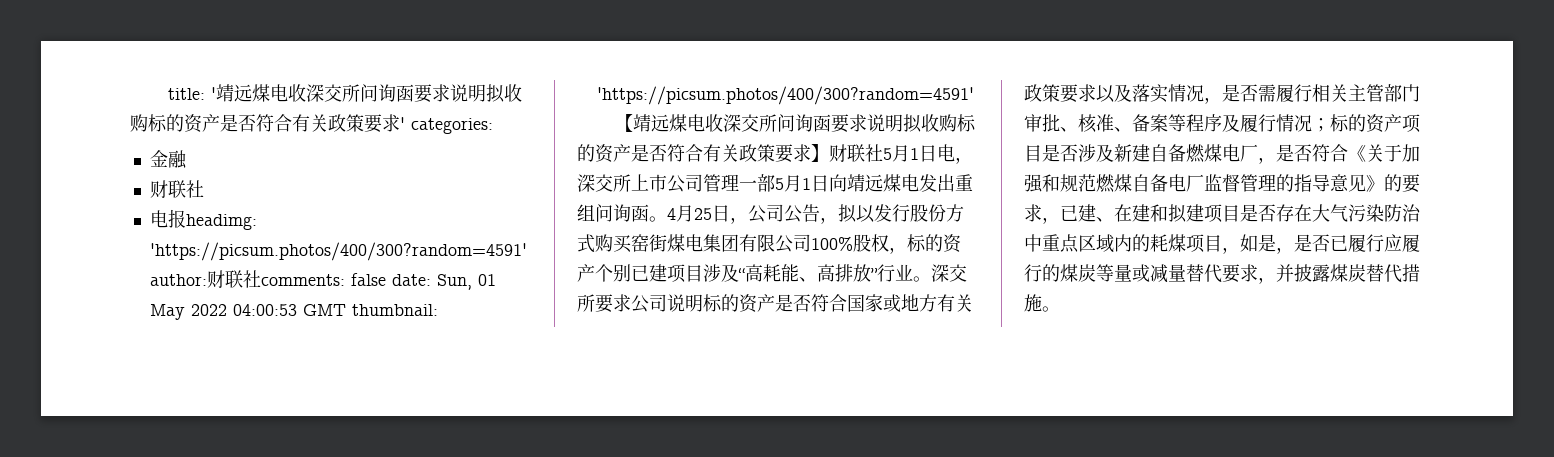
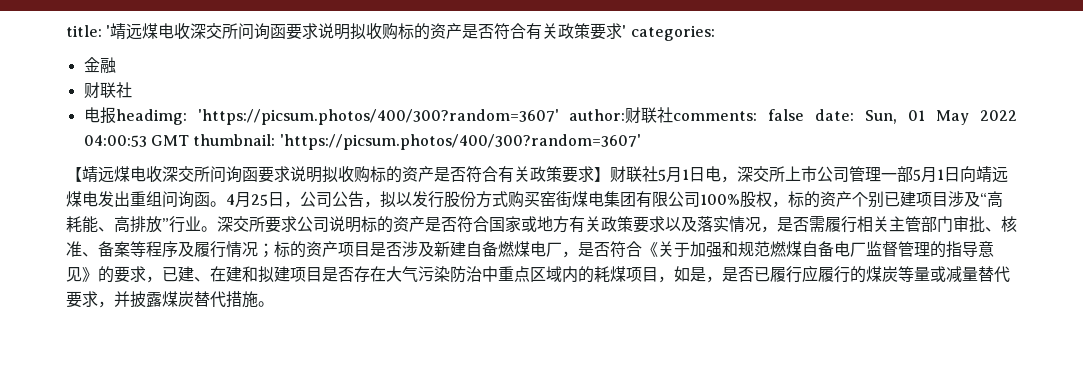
- 电报headimg: 'https://picsum.photos/400/300?random=4591' author:财联社comments: false date: Sun, 01 May 2022 04:00:53 GMT thumbnail: 'https://picsum.photos/400/300?random=4591'
+ 电报headimg: 'https://picsum.photos/400/300?random=3607' author:财联社comments: false date: Sun, 01 May 2022 04:00:53 GMT thumbnail: 'https://picsum.photos/400/300?random=3607'

